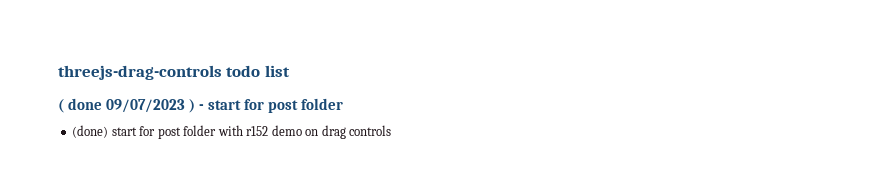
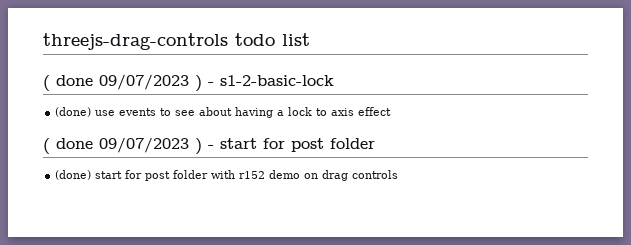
+ ( done 09/07/2023 ) - s1-2-basic-lock
+ (done) use events to see about having a lock to axis effect

